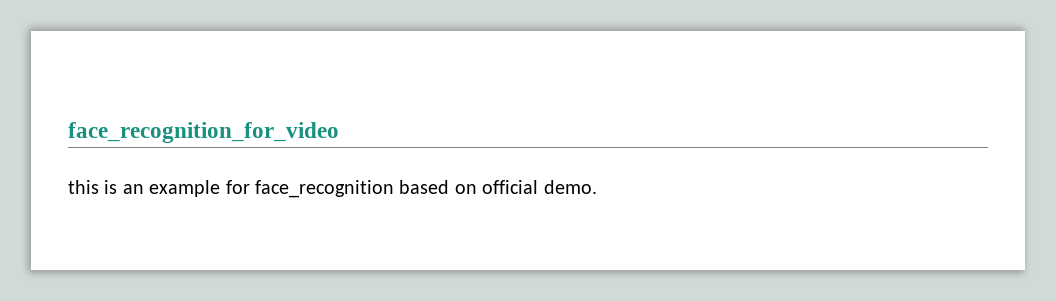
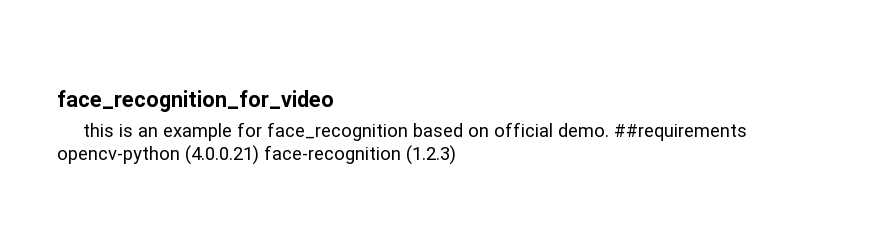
+ ##requirements opencv-python (4.0.0.21) face-recognition (1.2.3)

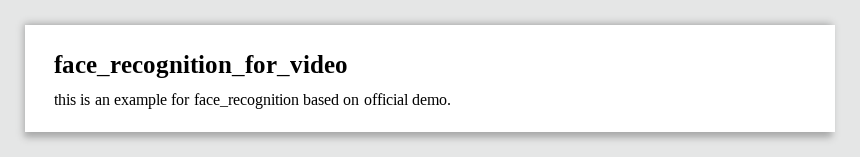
- ##requirements opencv-python (4.0.0.21) face-recognition (1.2.3)

